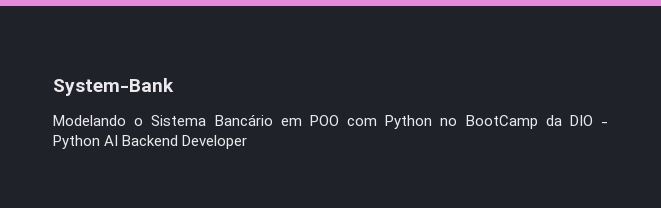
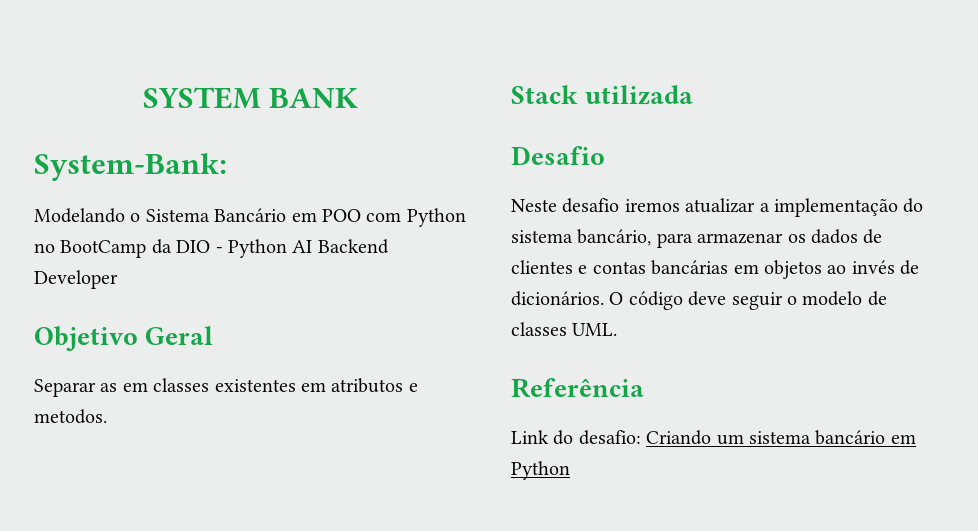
- System-Bank
+ SYSTEM BANK
+ System-Bank:
+ Objetivo Geral
+ Separar as em classes existentes em atributos e metodos.
+ Stack utilizada
+ Desafio
+ Neste desafio iremos atualizar a implementação do sistema bancário, para armazenar os dados de clientes e contas bancárias em objetos ao invés de dicionários. O código deve seguir o modelo de classes UML.
+ Referência
+ Link do desafio: Criando um sistema bancário em Python

